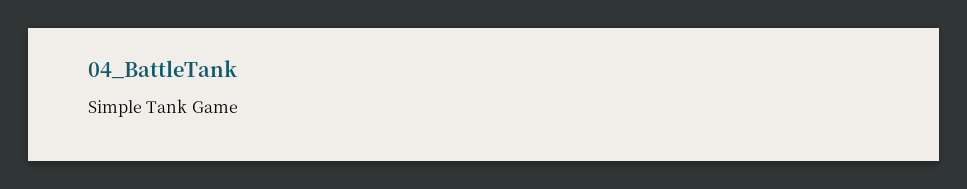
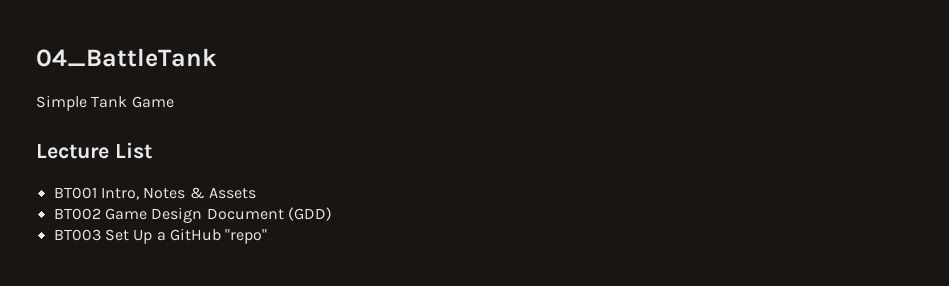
+ Lecture List
+ BT001 Intro, Notes & Assets
+ BT002 Game Design Document (GDD)
+ BT003 Set Up a GitHub "repo"

